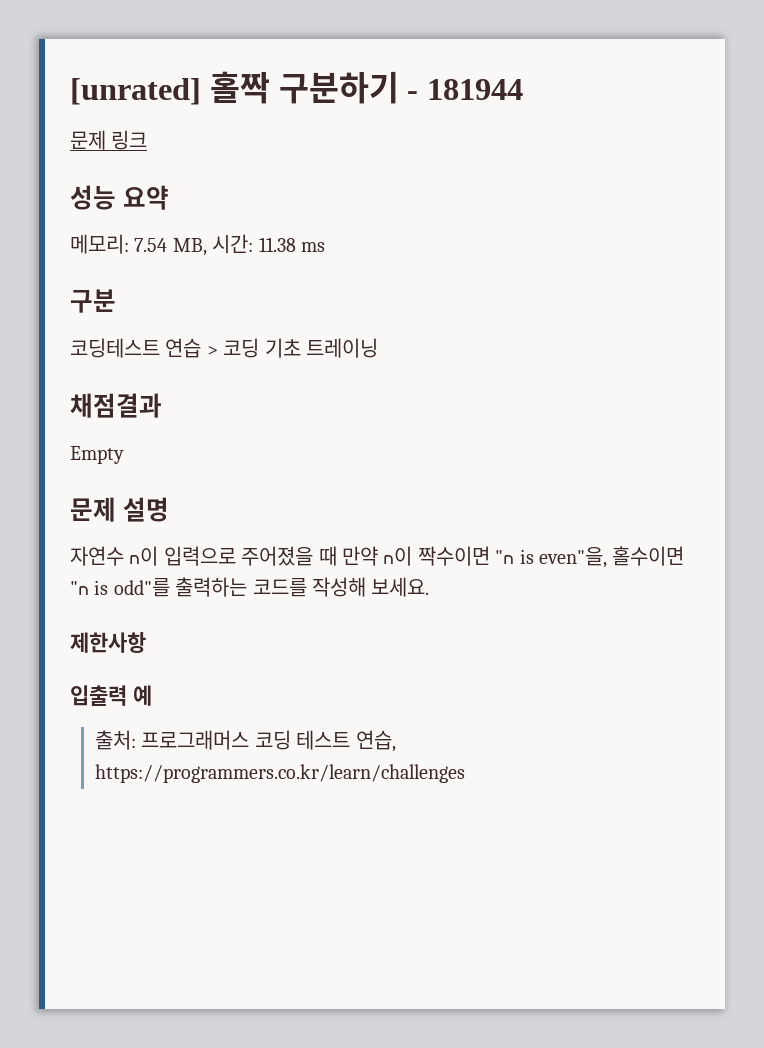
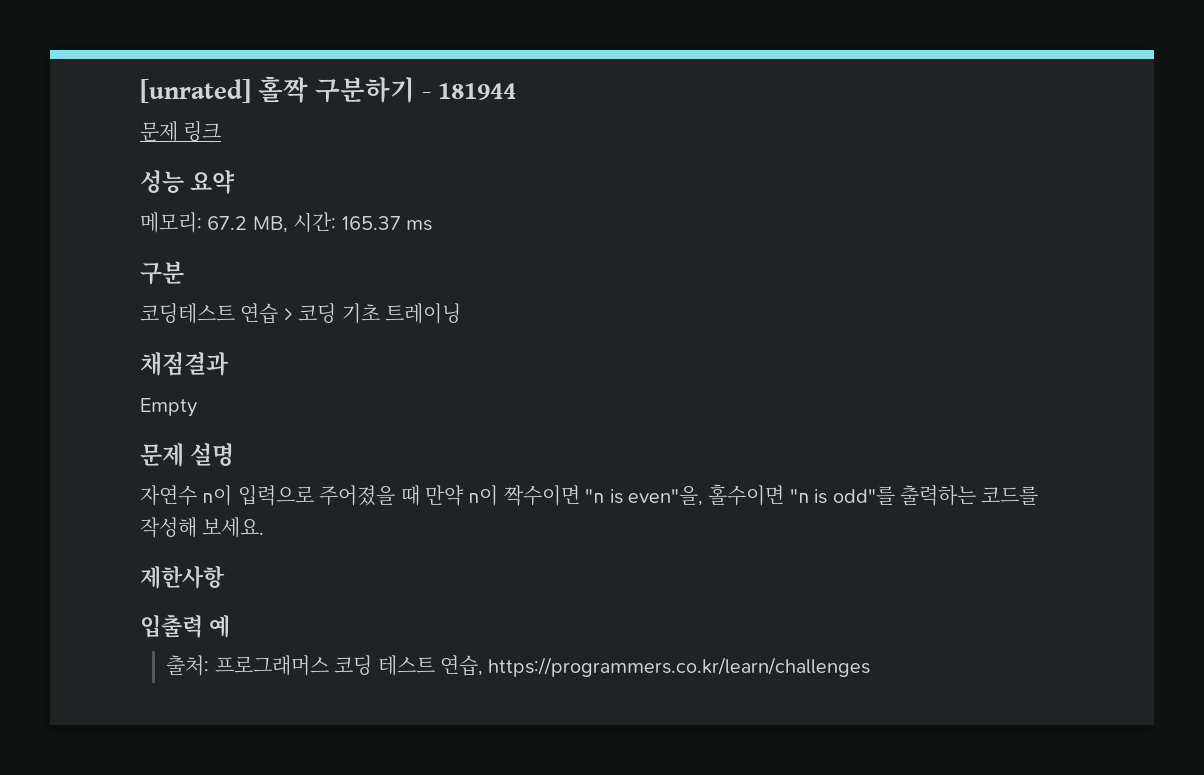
- 메모리: 7.54 MB, 시간: 11.38 ms
+ 메모리: 67.2 MB, 시간: 165.37 ms

